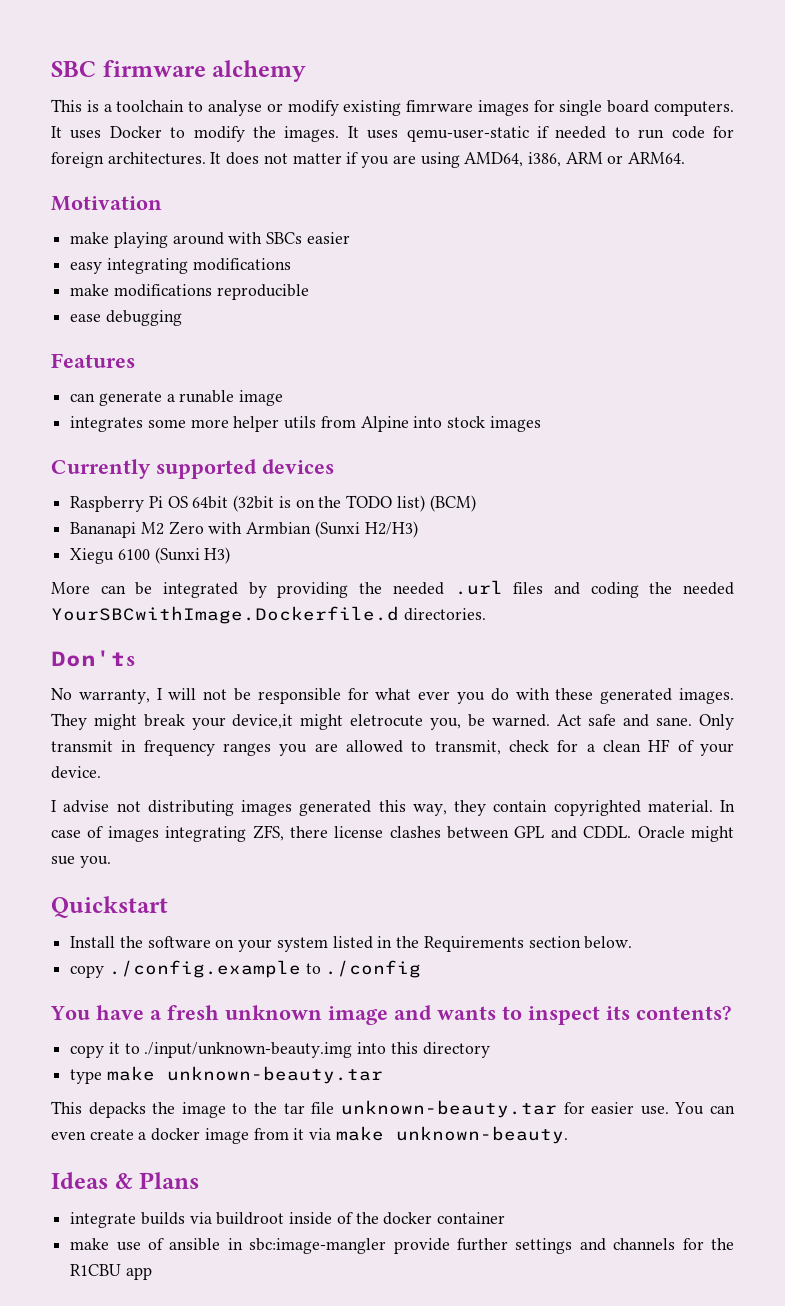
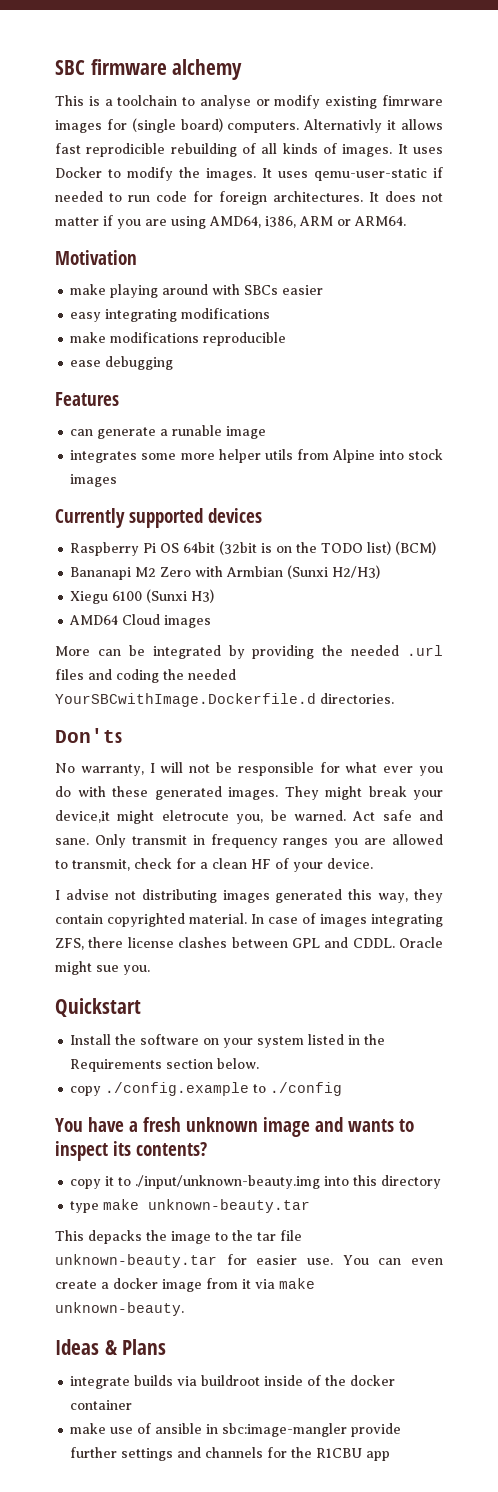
- This is a toolchain to analyse or modify existing fimrware images for single board computers.
+ This is a toolchain to analyse or modify existing fimrware images for (single board) computers. Alternativly it allows fast reprodicible rebuilding of all kinds of images.
+ AMD64 Cloud images

